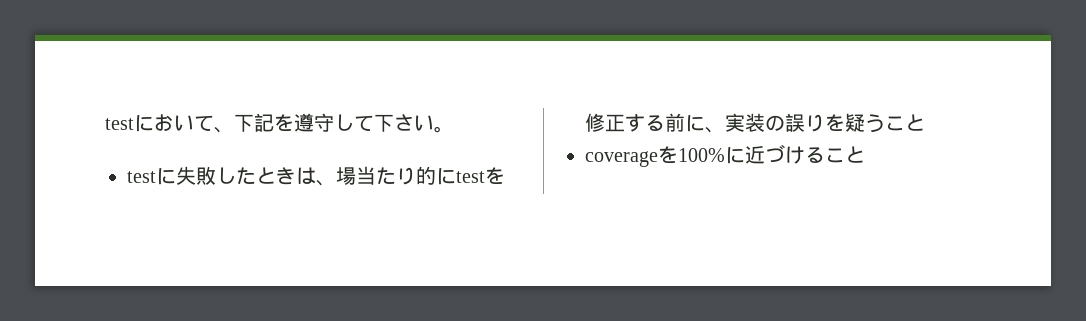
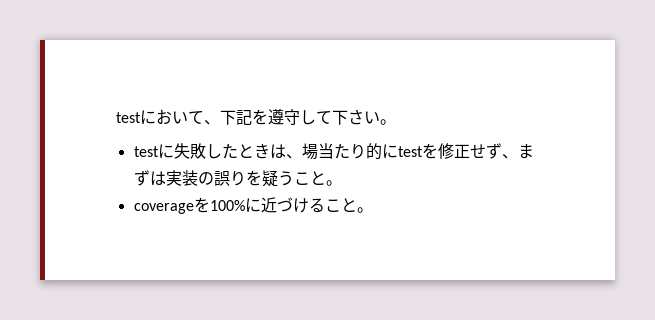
- testに失敗したときは、場当たり的にtestを修正する前に、実装の誤りを疑うこと
+ testに失敗したときは、場当たり的にtestを修正せず、まずは実装の誤りを疑うこと。
- coverageを100%に近づけること
+ coverageを100%に近づけること。

